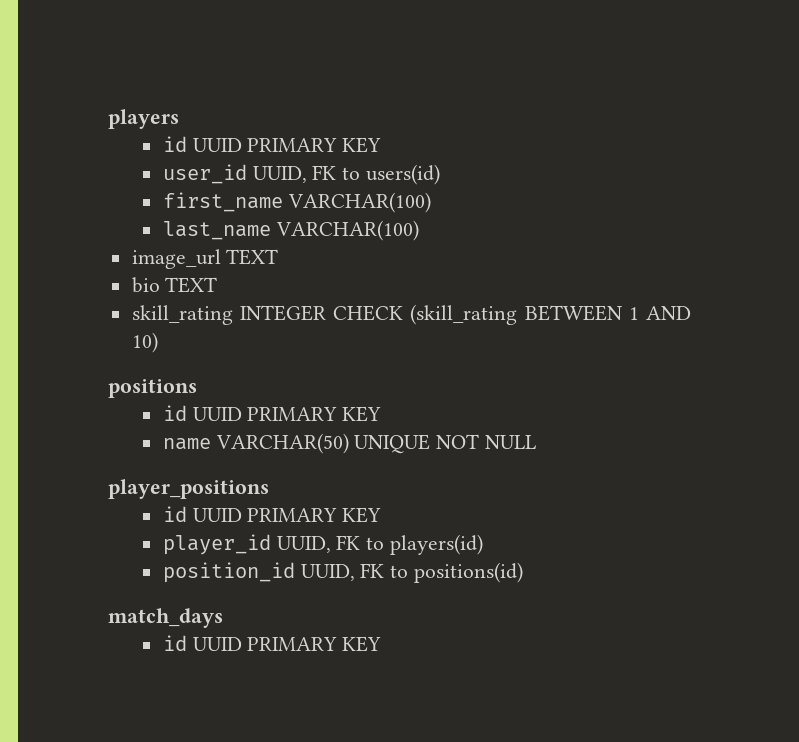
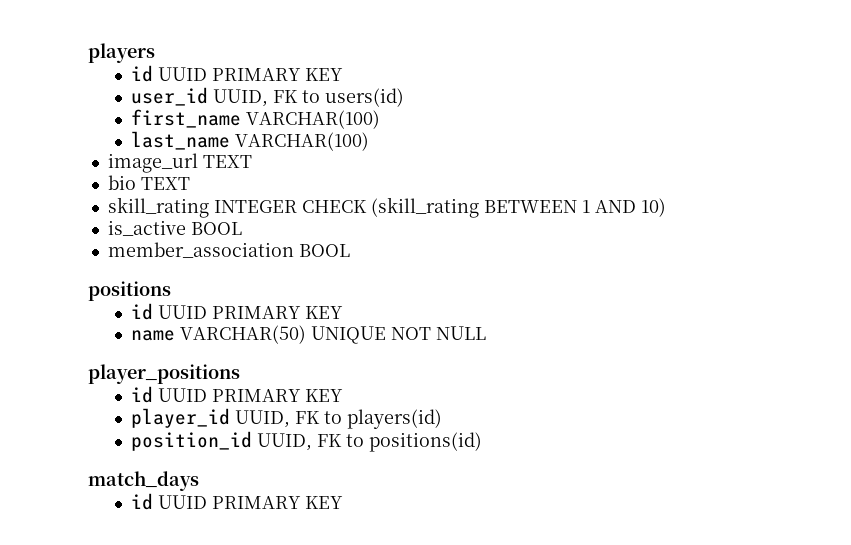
+ is_active BOOL
+ member_association BOOL

